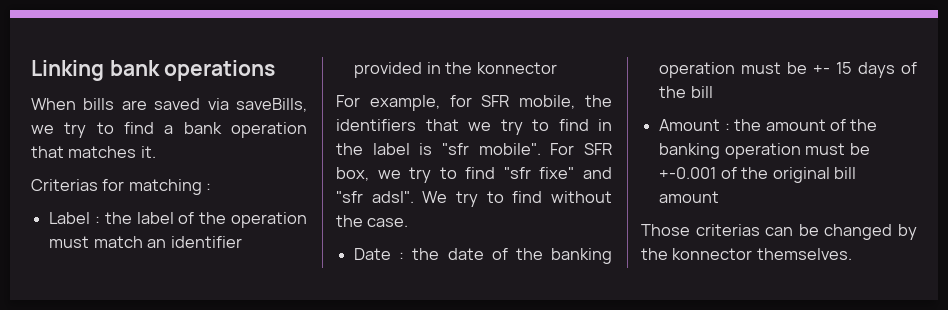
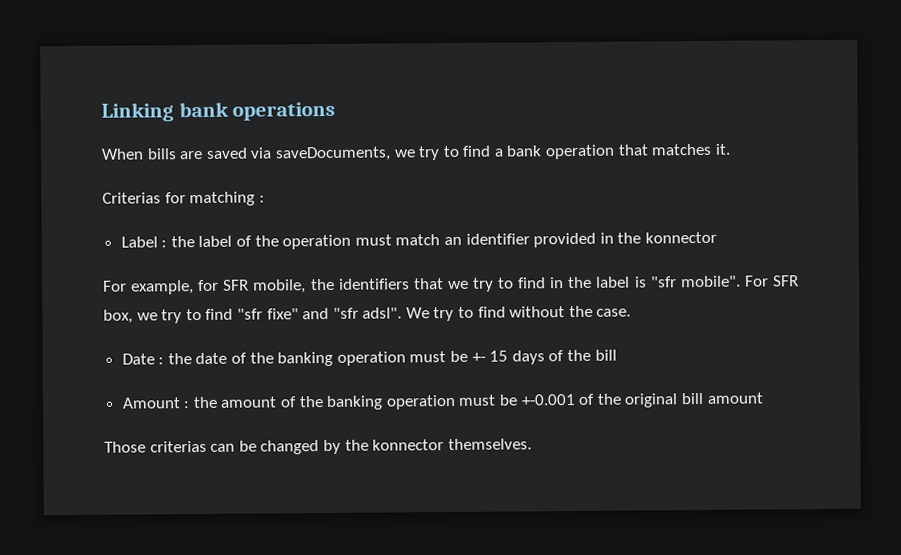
- When bills are saved via saveBills, we try to find a bank operation that matches it.
+ When bills are saved via saveDocuments, we try to find a bank operation that matches it.

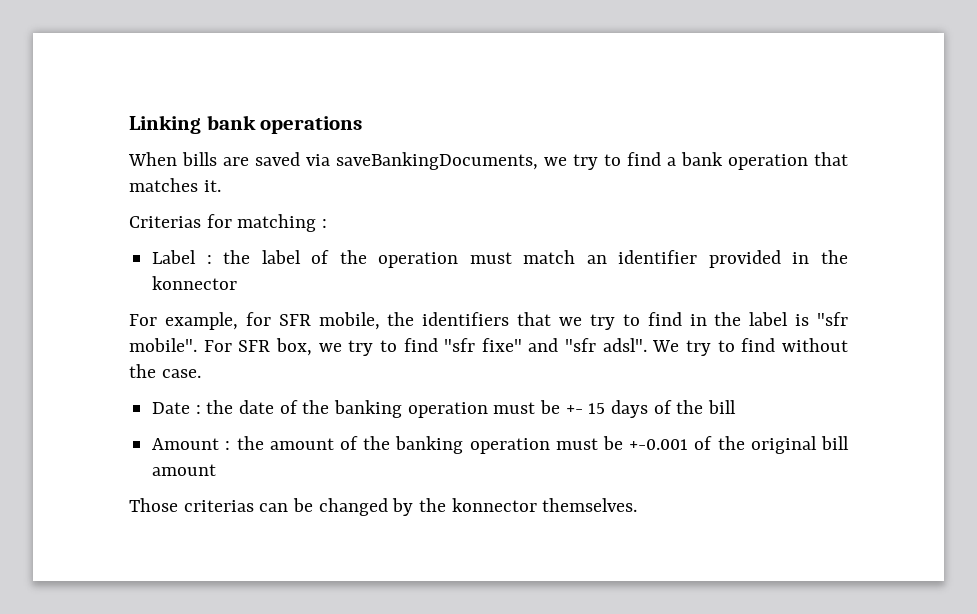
- When bills are saved via saveDocuments, we try to find a bank operation that matches it.
+ When bills are saved via saveBankingDocuments, we try to find a bank operation that matches it.

